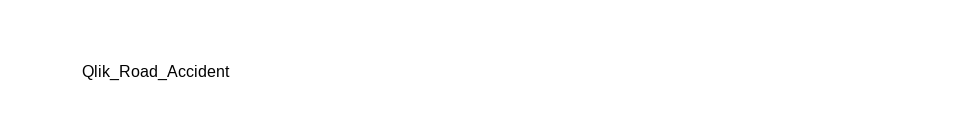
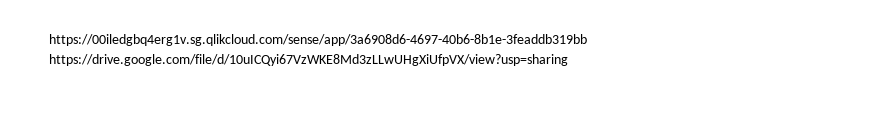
- Qlik_Road_Accident
+ https://00iledgbq4erg1v.sg.qlikcloud.com/sense/app/3a6908d6-4697-40b6-8b1e-3feaddb319bb https://drive.google.com/file/d/10uICQyi67VzWKE8Md3zLLwUHgXiUfpVX/view?usp=sharing

